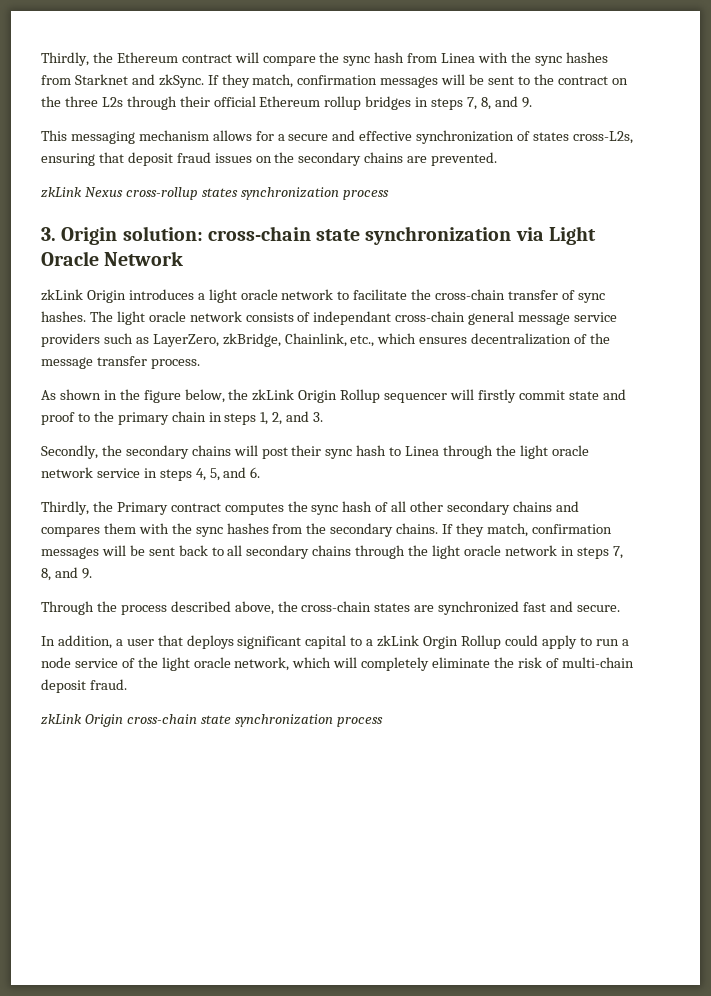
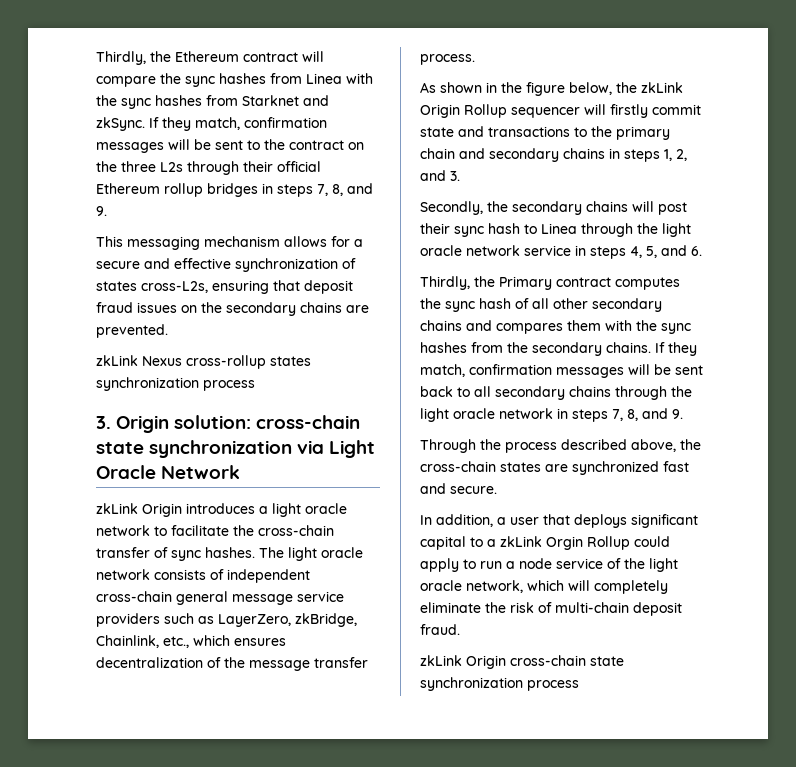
- Thirdly, the Ethereum contract will compare the sync hash from Linea with the sync hashes from Starknet and zkSync.
+ Thirdly, the Ethereum contract will compare the sync hashes from Linea with the sync hashes from Starknet and zkSync.
- The light oracle network consists of independant cross-chain general message service providers such as LayerZero, zkBridge, Chainlink, etc., which ensures decentralization of the message transfer process.
+ The light oracle network consists of independent cross-chain general message service providers such as LayerZero, zkBridge, Chainlink, etc., which ensures decentralization of the message transfer process.
- As shown in the figure below, the zkLink Origin Rollup sequencer will firstly commit state and proof to the primary chain in steps 1, 2, and 3.
+ As shown in the figure below, the zkLink Origin Rollup sequencer will firstly commit state and transactions to the primary chain and secondary chains in steps 1, 2, and 3.

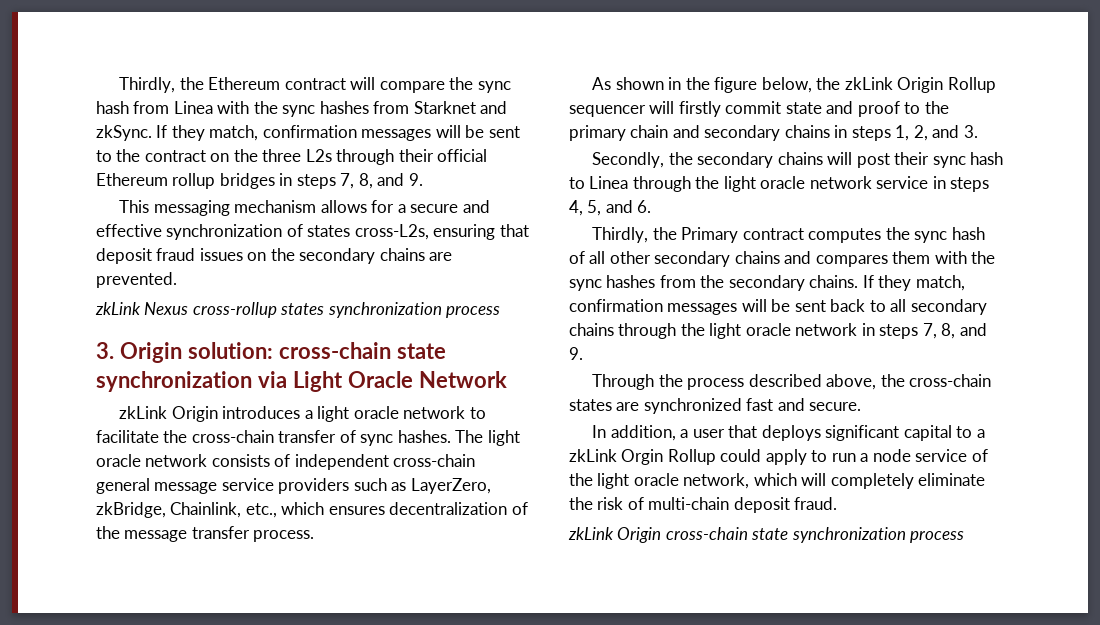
- Thirdly, the Ethereum contract will compare the sync hashes from Linea with the sync hashes from Starknet and zkSync.
+ Thirdly, the Ethereum contract will compare the sync hash from Linea with the sync hashes from Starknet and zkSync.
- As shown in the figure below, the zkLink Origin Rollup sequencer will firstly commit state and transactions to the primary chain and secondary chains in steps 1, 2, and 3.
+ As shown in the figure below, the zkLink Origin Rollup sequencer will firstly commit state and proof to the primary chain and secondary chains in steps 1, 2, and 3.

